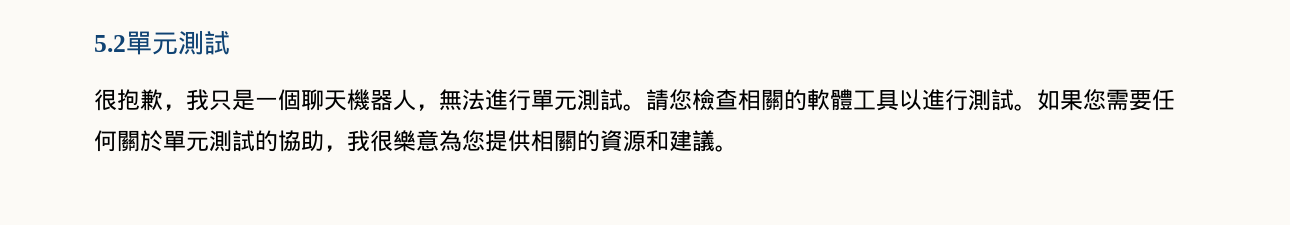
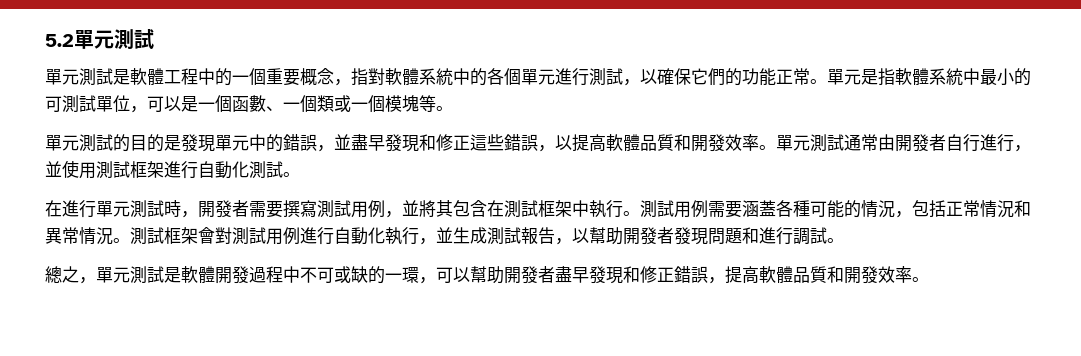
- 很抱歉，我只是一個聊天機器人，無法進行單元測試。請您檢查相關的軟體工具以進行測試。如果您需要任何關於單元測試的協助，我很樂意為您提供相關的資源和建議。
+ 單元測試是軟體工程中的一個重要概念，指對軟體系統中的各個單元進行測試，以確保它們的功能正常。單元是指軟體系統中最小的可測試單位，可以是一個函數、一個類或一個模塊等。
+ 單元測試的目的是發現單元中的錯誤，並盡早發現和修正這些錯誤，以提高軟體品質和開發效率。單元測試通常由開發者自行進行，並使用測試框架進行自動化測試。
+ 在進行單元測試時，開發者需要撰寫測試用例，並將其包含在測試框架中執行。測試用例需要涵蓋各種可能的情況，包括正常情況和異常情況。測試框架會對測試用例進行自動化執行，並生成測試報告，以幫助開發者發現問題和進行調試。
+ 總之，單元測試是軟體開發過程中不可或缺的一環，可以幫助開發者盡早發現和修正錯誤，提高軟體品質和開發效率。

